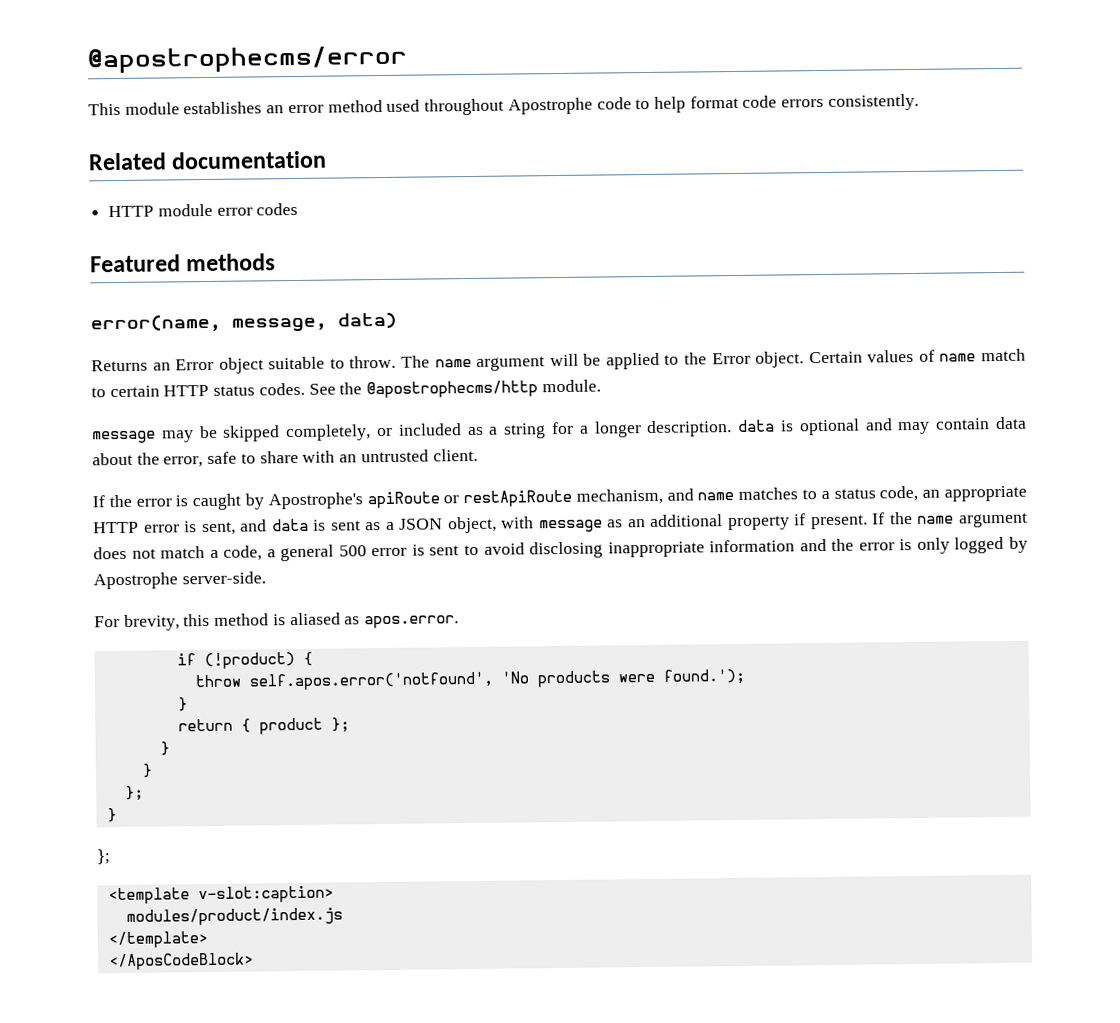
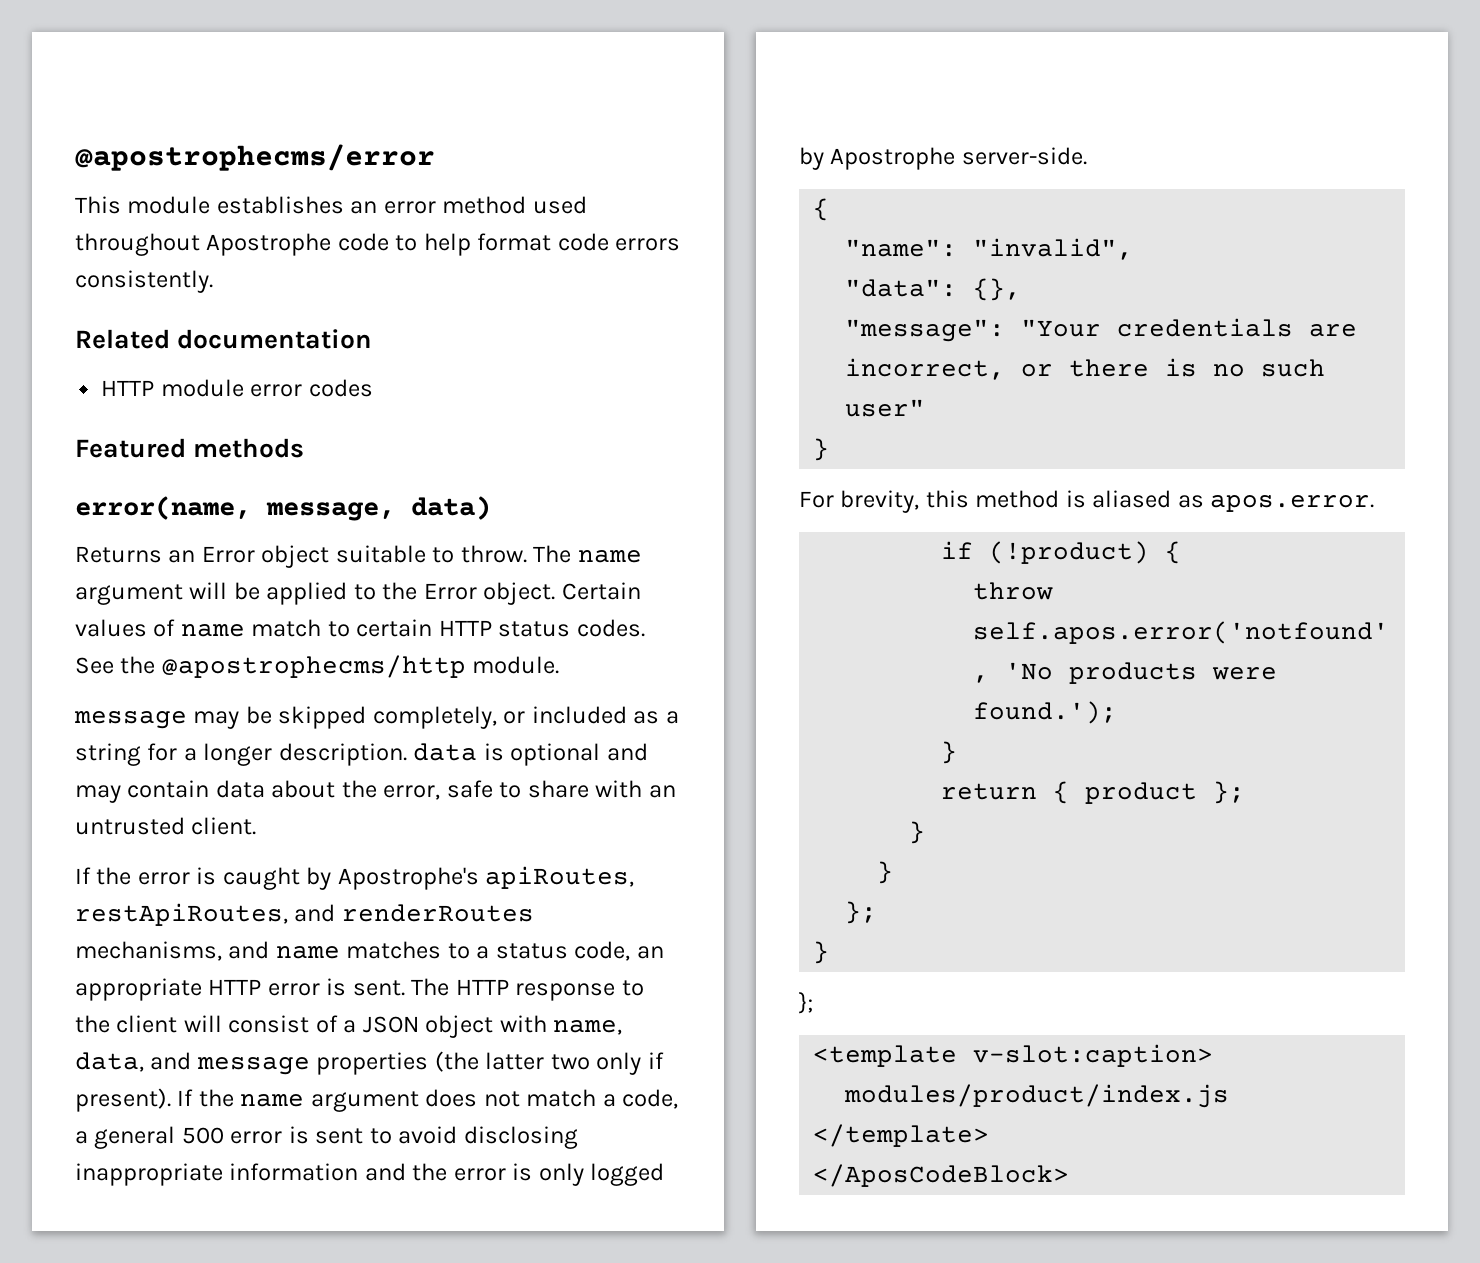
- If the error is caught by Apostrophe's apiRoute or restApiRoute mechanism, and name matches to a status code, an appropriate HTTP error is sent, and data is sent as a JSON object, with message as an additional property if present.
+ If the error is caught by Apostrophe's apiRoutes, restApiRoutes, and renderRoutes mechanisms, and name matches to a status code, an appropriate HTTP error is sent. The HTTP response to the client will consist of a JSON object with name, data, and message properties (the latter two only if present).
  If the name argument does not match a code, a general 500 error is sent to avoid disclosing inappropriate information and the error is only logged by Apostrophe server-side.
+ {
+ "name": "invalid",
+ "data": {},
+ "message": "Your credentials are incorrect, or there is no such user"
+ }

